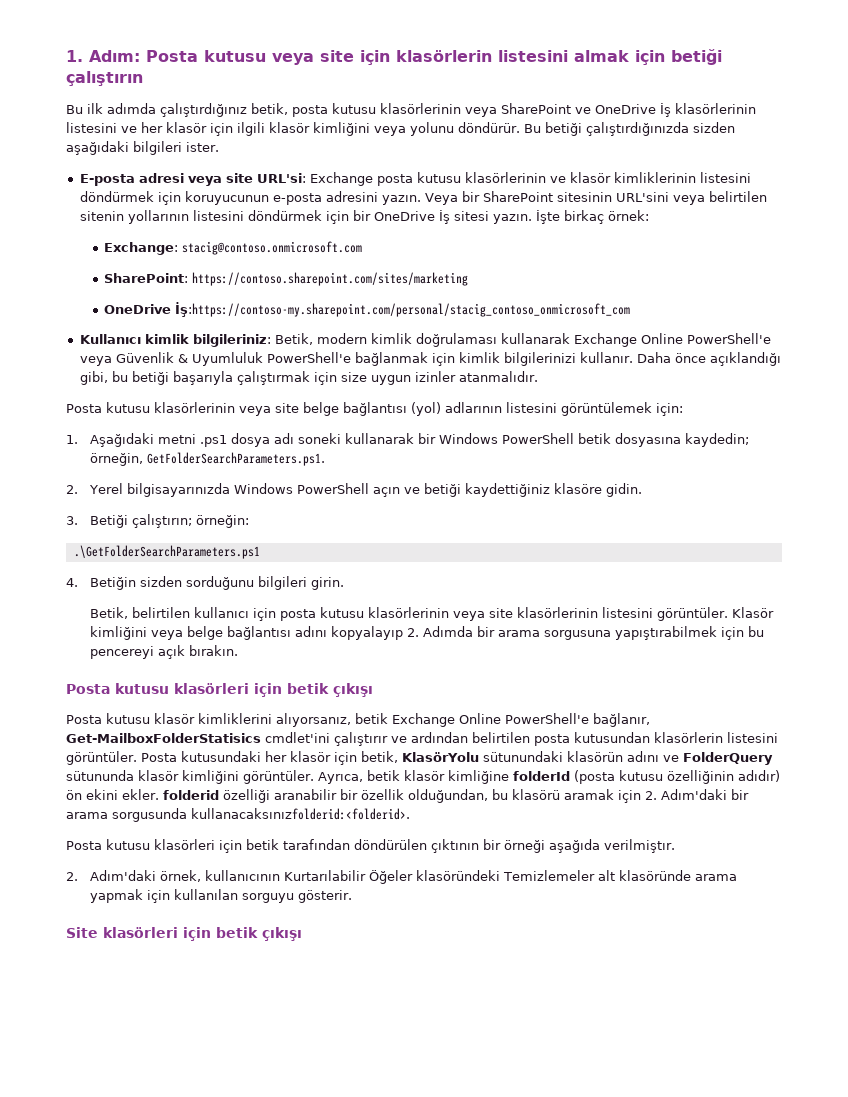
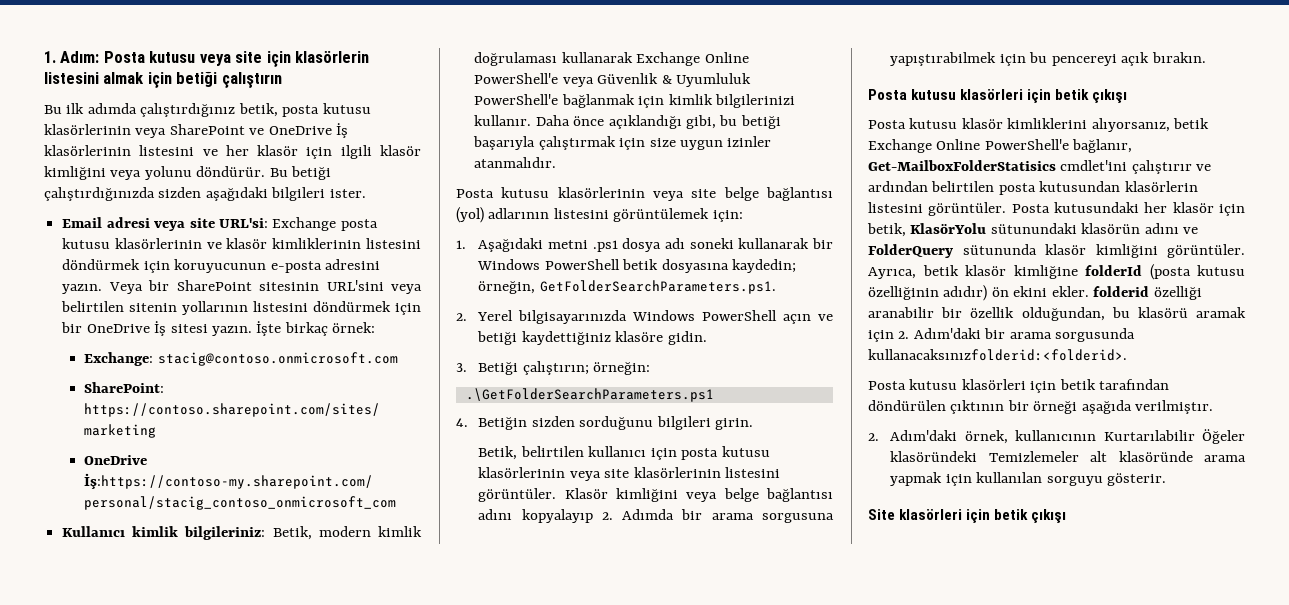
- E-posta adresi veya site URL'si: Exchange posta kutusu klasörlerinin ve klasör kimliklerinin listesini döndürmek için koruyucunun e-posta adresini yazın.
+ Email adresi veya site URL'si: Exchange posta kutusu klasörlerinin ve klasör kimliklerinin listesini döndürmek için koruyucunun e-posta adresini yazın.

